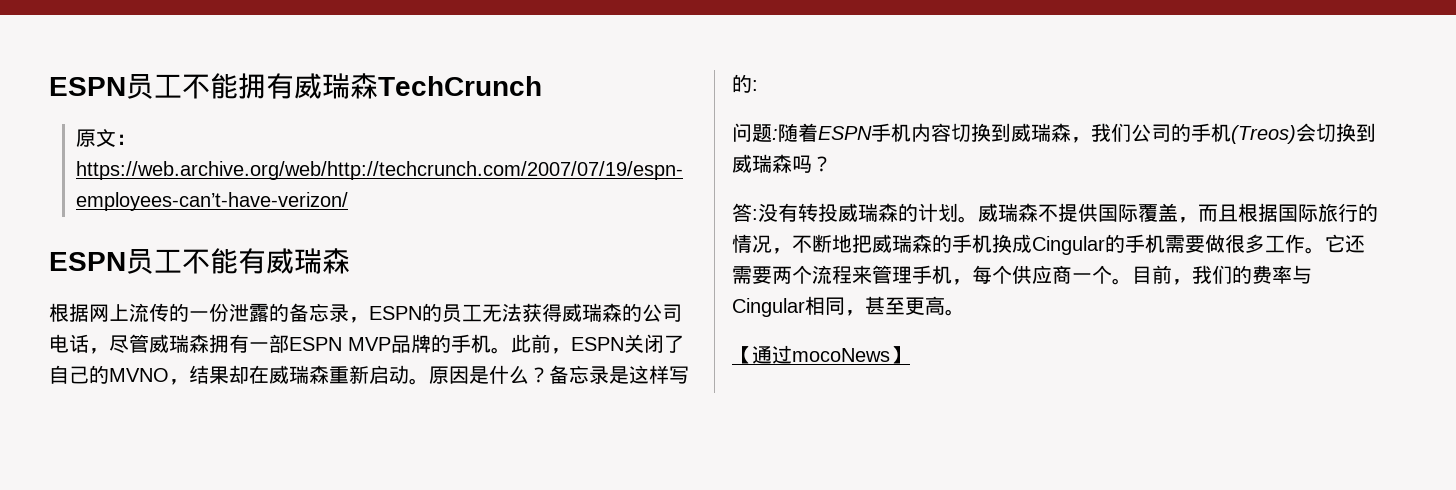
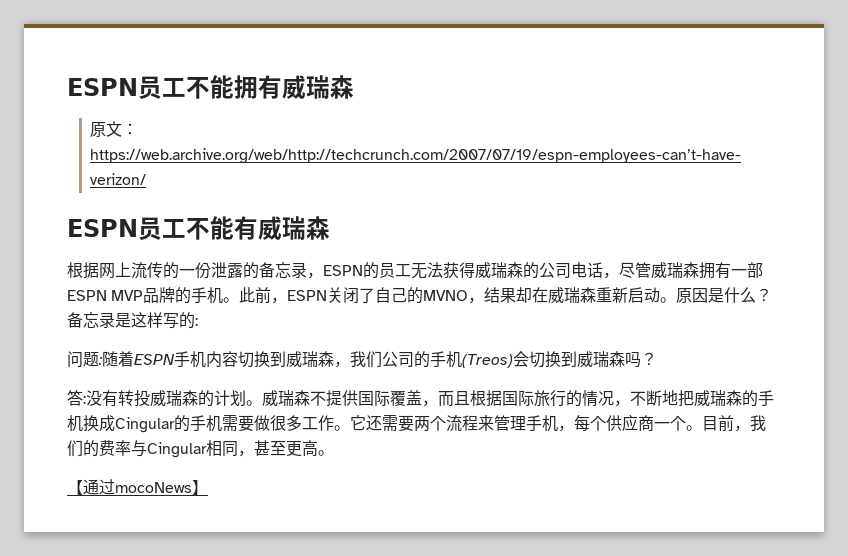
- ESPN员工不能拥有威瑞森TechCrunch
+ ESPN员工不能拥有威瑞森

